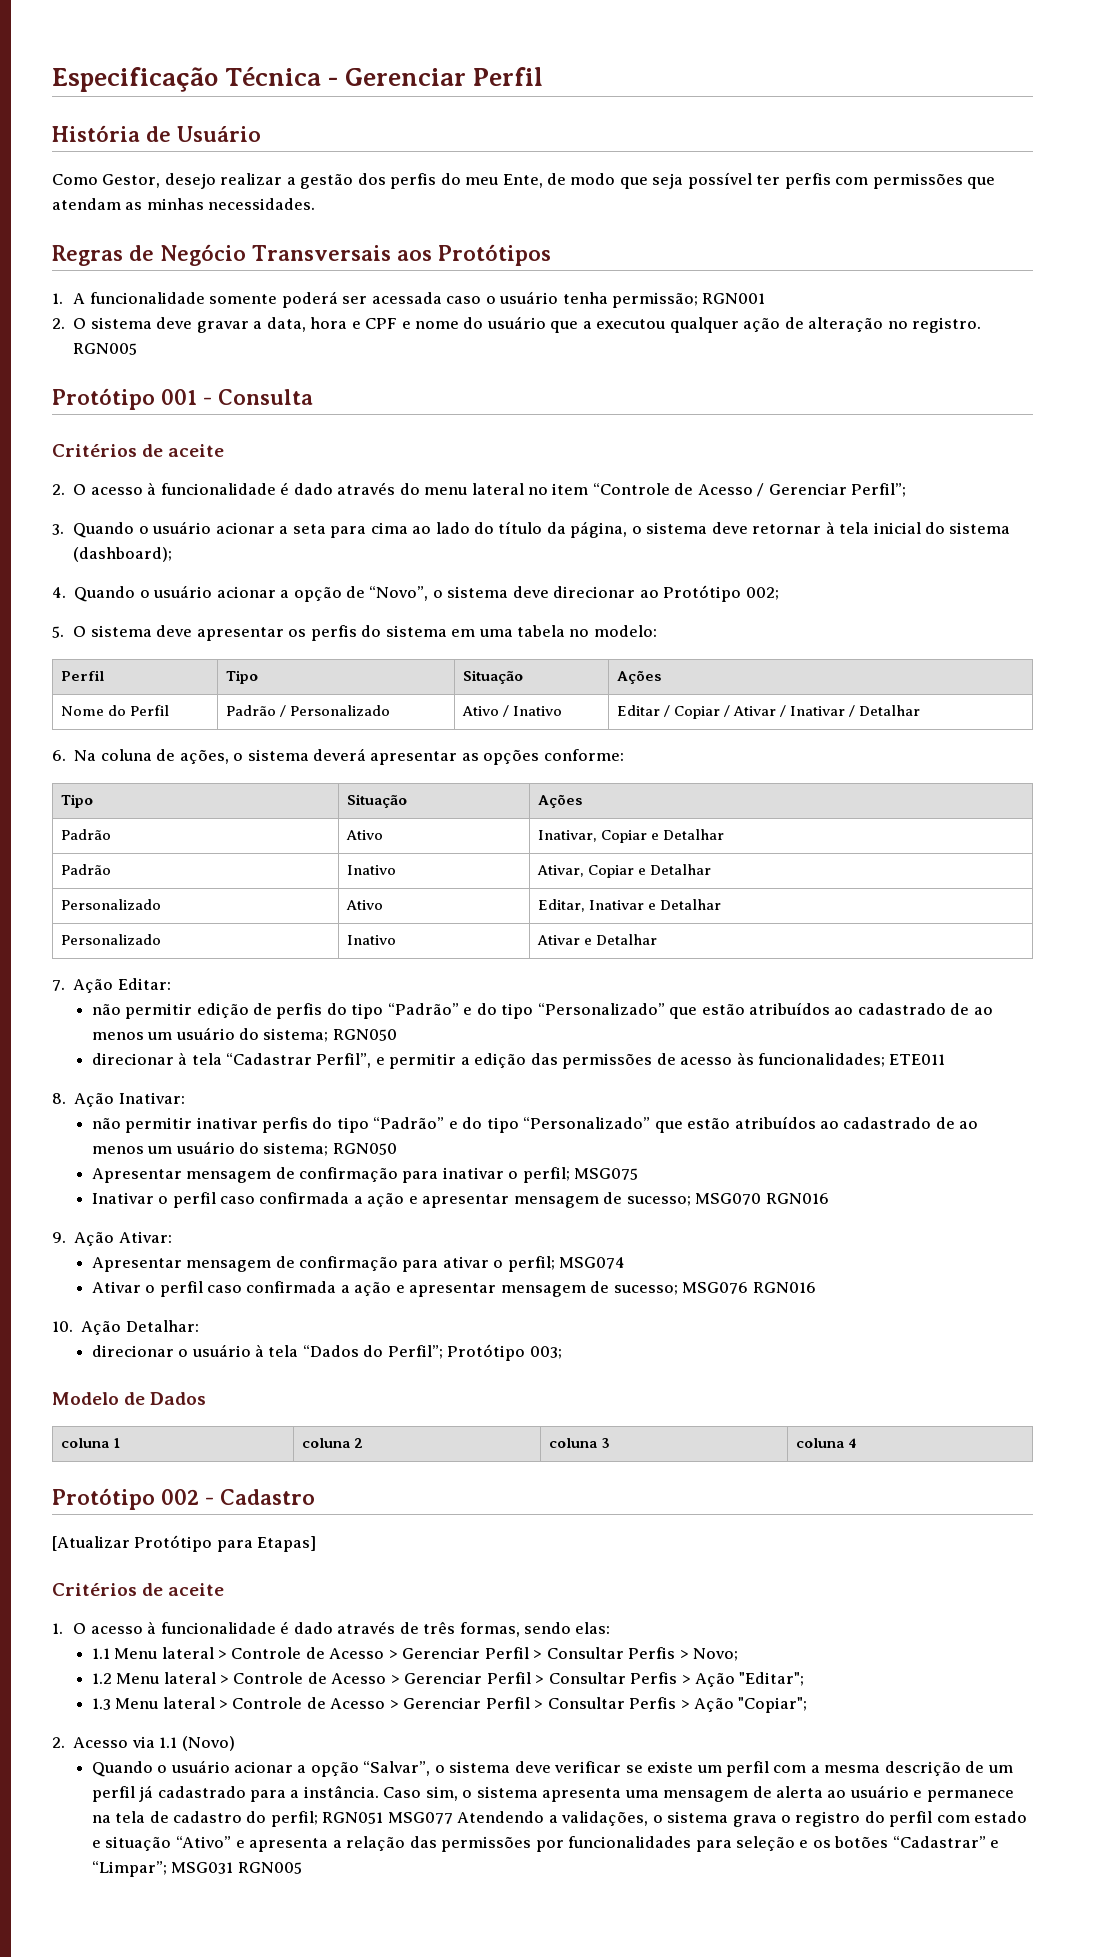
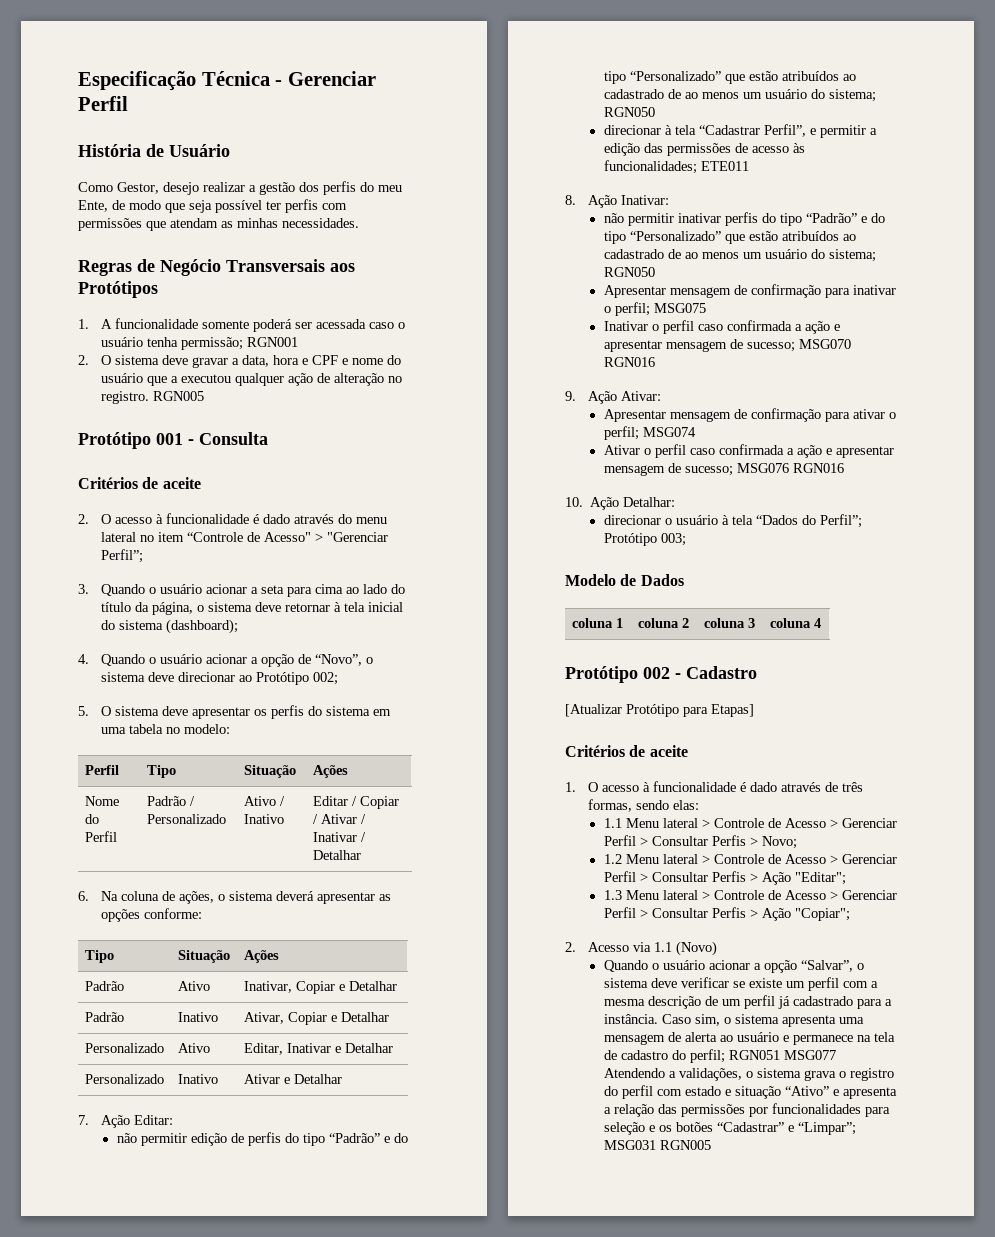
- 2. O acesso à funcionalidade é dado através do menu lateral no item “Controle de Acesso / Gerenciar Perfil”;
+ 2. O acesso à funcionalidade é dado através do menu lateral no item “Controle de Acesso" > "Gerenciar Perfil”;

